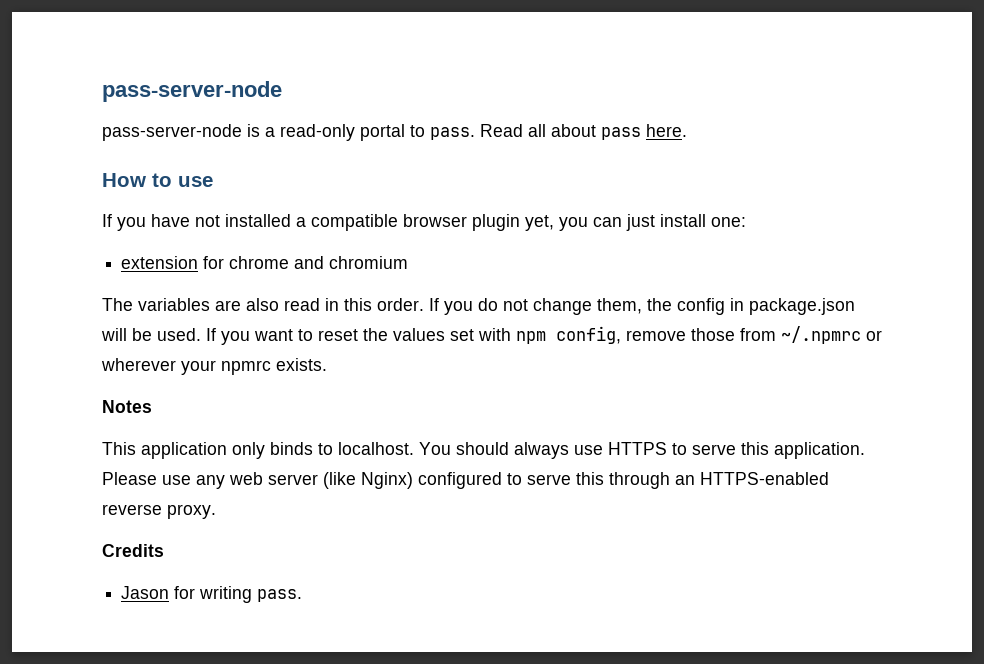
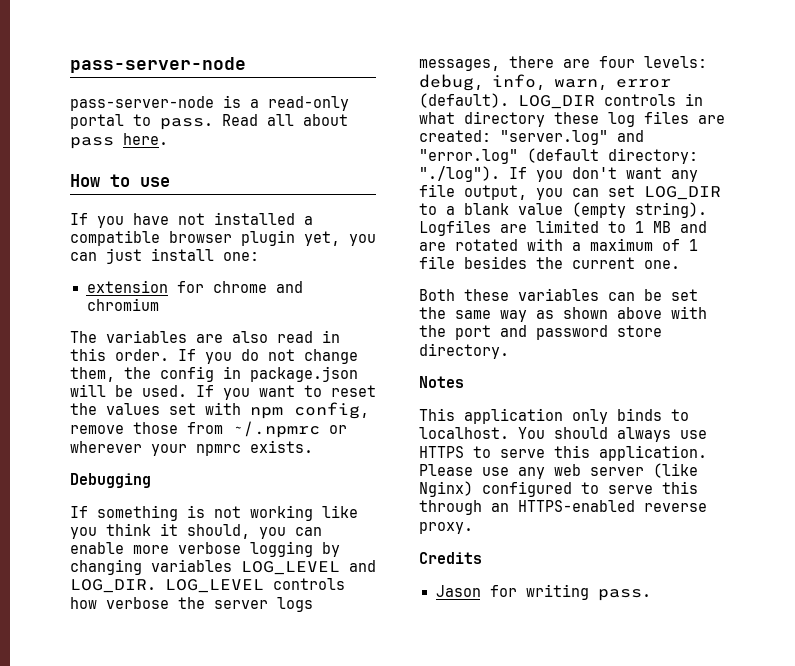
+ Debugging
+ If something is not working like you think it should, you can enable more verbose logging by changing variables LOG_LEVEL and LOG_DIR. LOG_LEVEL controls how verbose the server logs messages, there are four levels: debug, info, warn, error (default). LOG_DIR controls in what directory these log files are created: "server.log" and "error.log" (default directory: "./log"). If you don't want any file output, you can set LOG_DIR to a blank value (empty string). Logfiles are limited to 1 MB and are rotated with a maximum of 1 file besides the current one.
+ Both these variables can be set the same way as shown above with the port and password store directory.

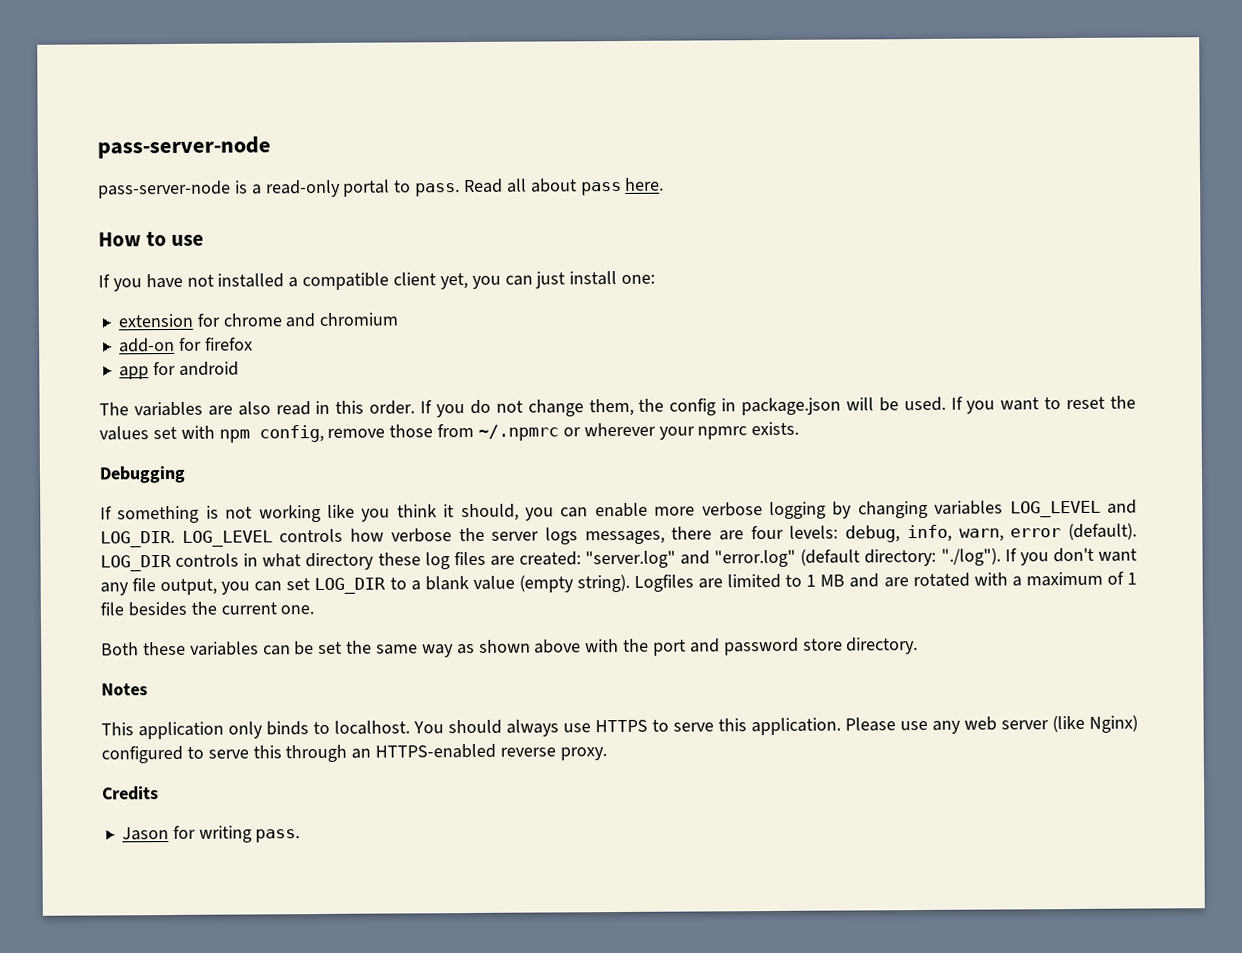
- If you have not installed a compatible browser plugin yet, you can just install one:
+ If you have not installed a compatible client yet, you can just install one:
+ add-on for firefox
+ app for android

